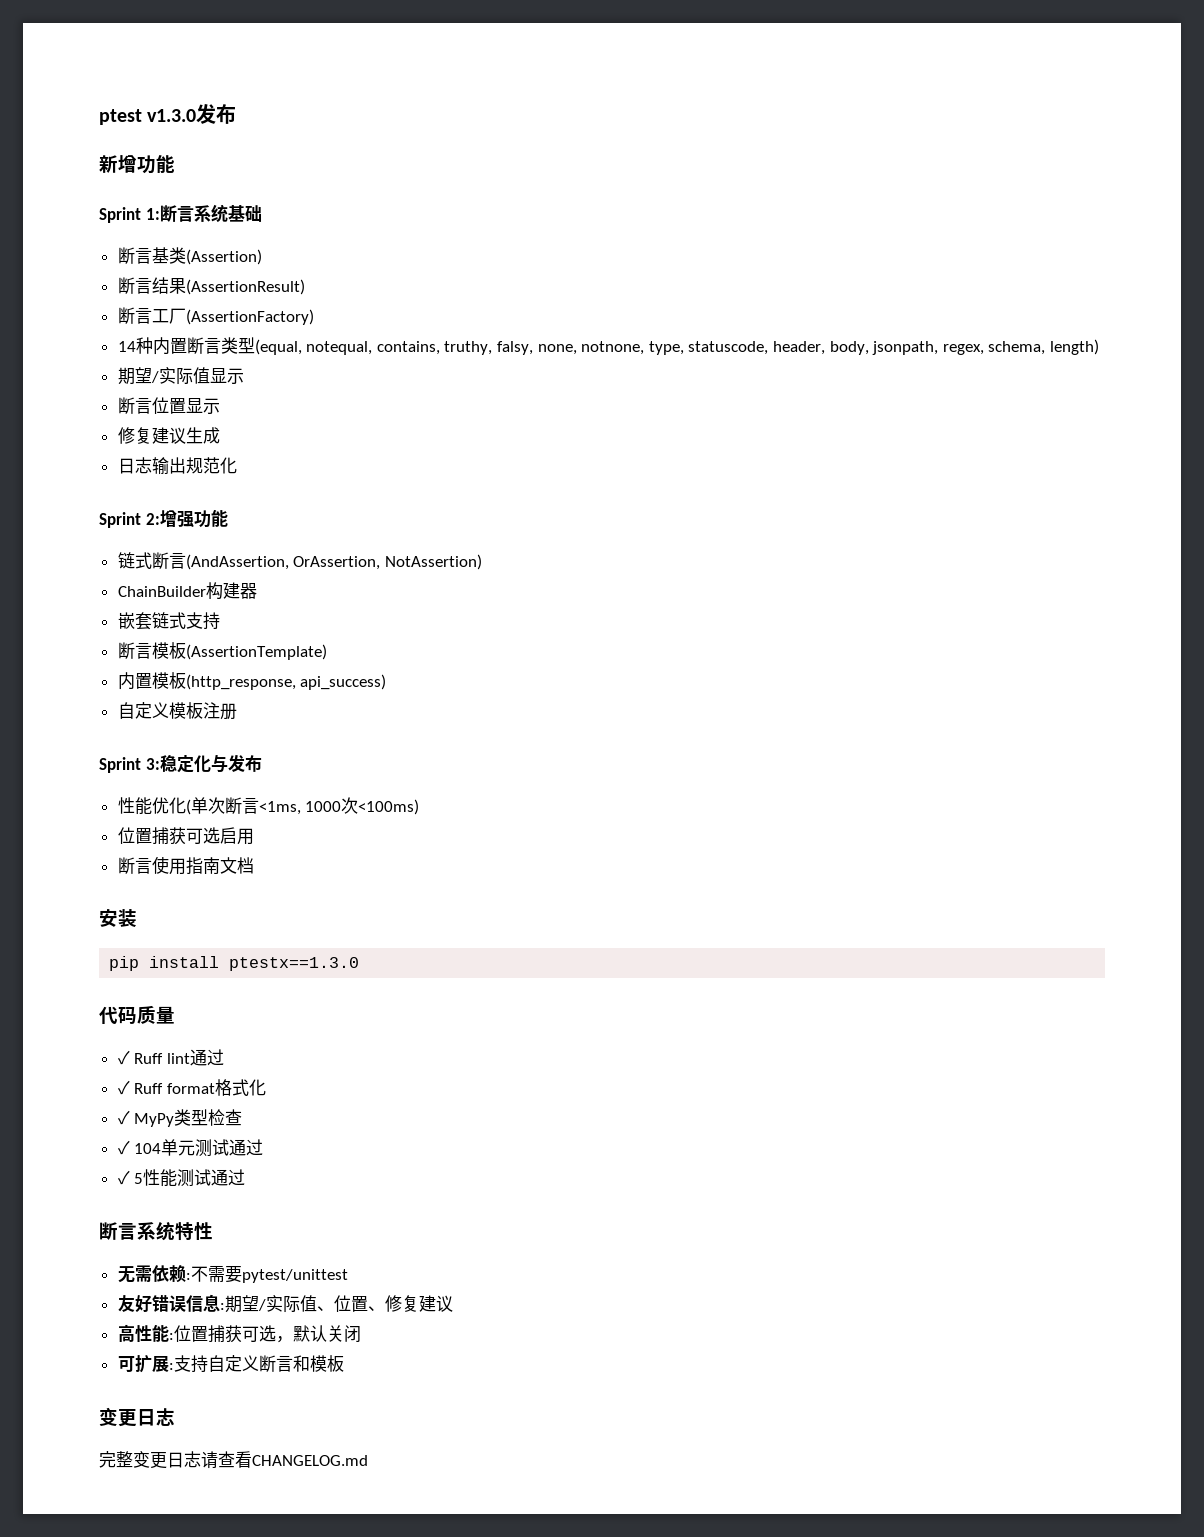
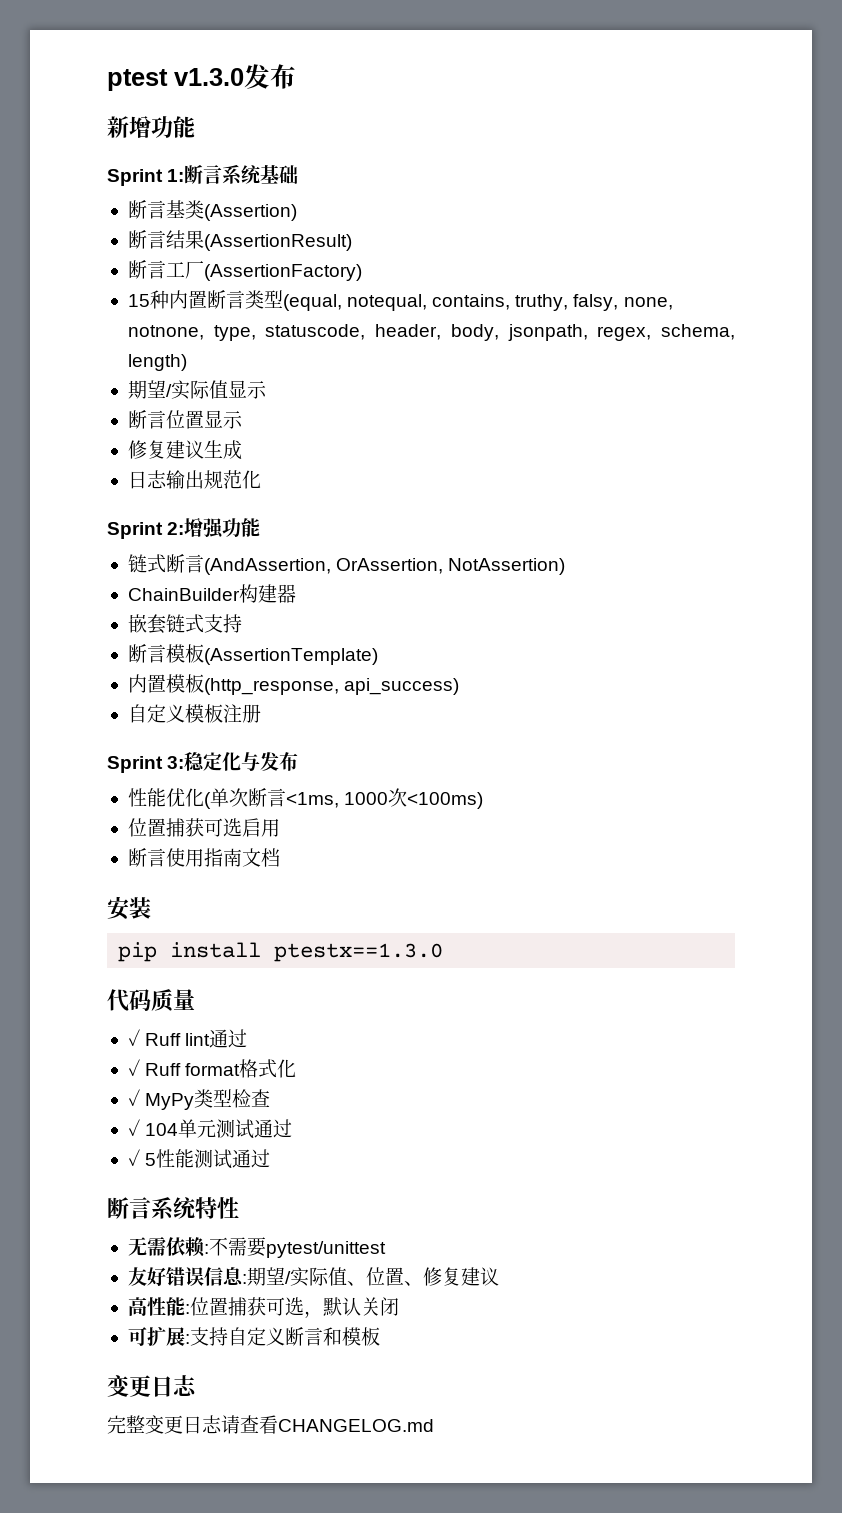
- 14种内置断言类型(equal, notequal, contains, truthy, falsy, none, notnone, type, statuscode, header, body, jsonpath, regex, schema, length)
+ 15种内置断言类型(equal, notequal, contains, truthy, falsy, none, notnone, type, statuscode, header, body, jsonpath, regex, schema, length)

